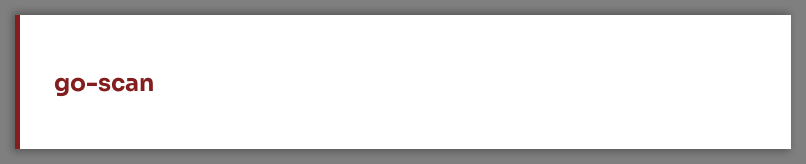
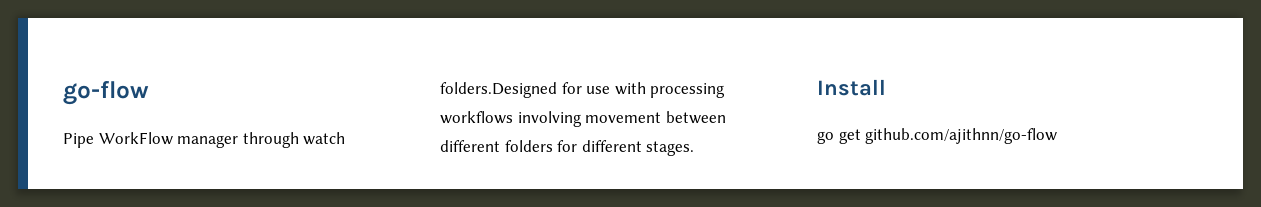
- go-scan
+ go-flow
+ Pipe WorkFlow manager through watch folders.Designed for use with processing workflows involving movement between different folders for different stages.
+ Install
+ go get github.com/ajithnn/go-flow

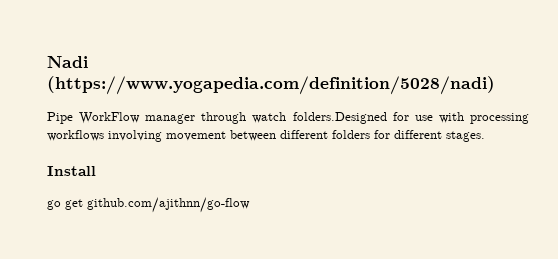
- go-flow
+ Nadi (https://www.yogapedia.com/definition/5028/nadi)

